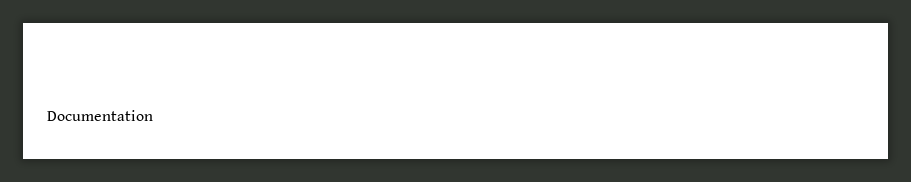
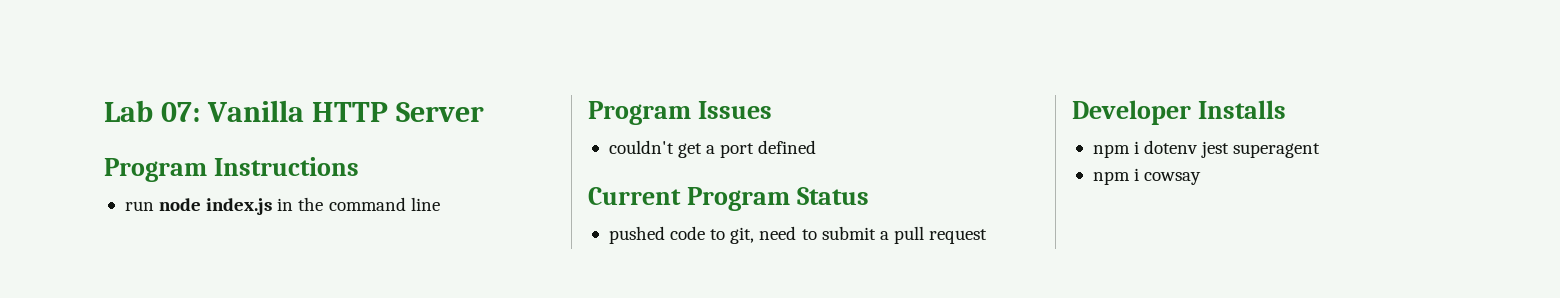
- Documentation
+ Lab 07: Vanilla HTTP Server
+ Program Instructions
+ run node index.js in the command line
+ Program Issues
+ couldn't get a port defined
+ Current Program Status
+ pushed code to git, need to submit a pull request
+ Developer Installs
+ npm i dotenv jest superagent
+ npm i cowsay

